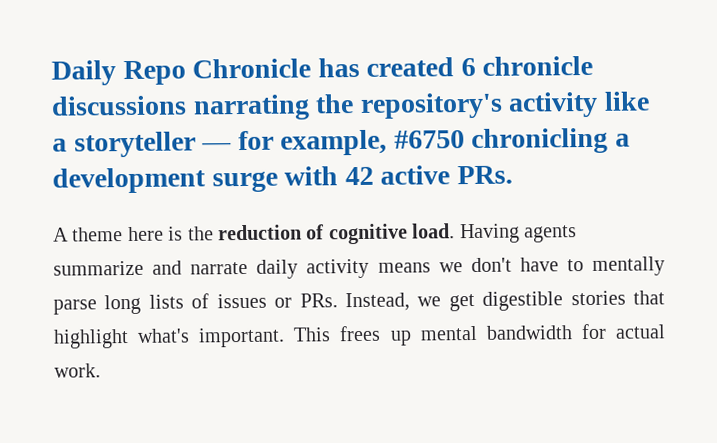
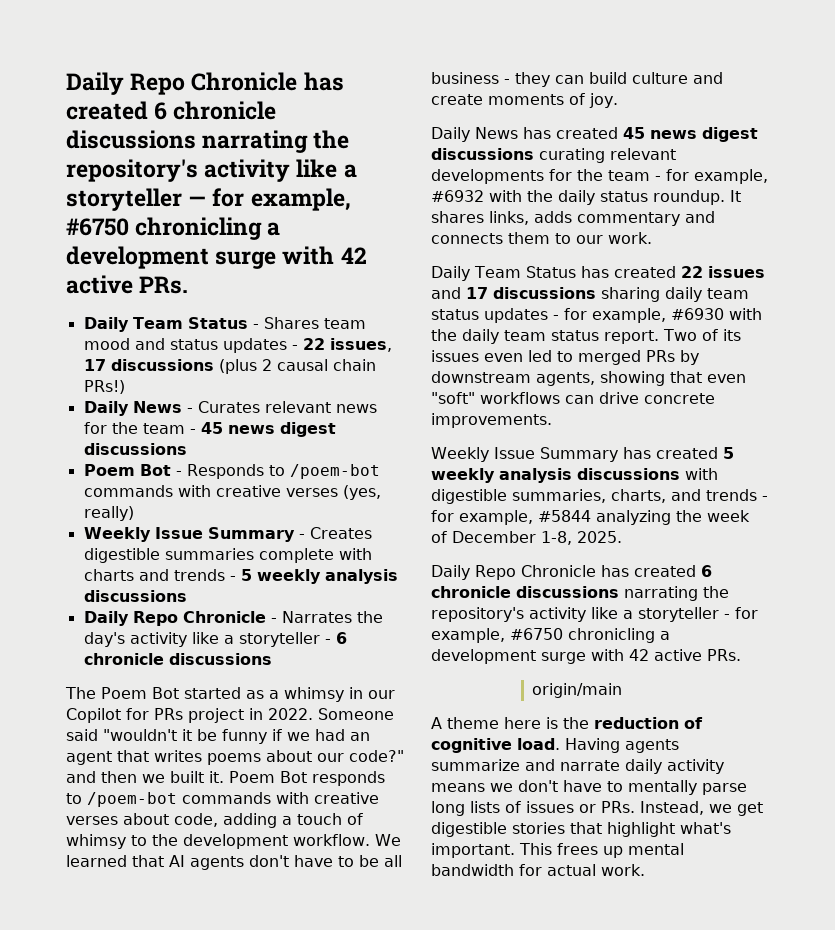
+ Daily Team Status - Shares team mood and status updates - 22 issues, 17 discussions (plus 2 causal chain PRs!)
+ Daily News - Curates relevant news for the team - 45 news digest discussions
+ Poem Bot - Responds to /poem-bot commands with creative verses (yes, really)
+ Weekly Issue Summary - Creates digestible summaries complete with charts and trends - 5 weekly analysis discussions
+ Daily Repo Chronicle - Narrates the day's activity like a storyteller - 6 chronicle discussions
+ The Poem Bot started as a whimsy in our Copilot for PRs project in 2022. Someone said "wouldn't it be funny if we had an agent that writes poems about our code?" and then we built it. Poem Bot responds to /poem-bot commands with creative verses about code, adding a touch of whimsy to the development workflow. We learned that AI agents don't have to be all business - they can build culture and create moments of joy.
+ Daily News has created 45 news digest discussions curating relevant developments for the team - for example, #6932 with the daily status roundup. It shares links, adds commentary and connects them to our work.
+ Daily Team Status has created 22 issues and 17 discussions sharing daily team status updates - for example, #6930 with the daily team status report. Two of its issues even led to merged PRs by downstream agents, showing that even "soft" workflows can drive concrete improvements.
+ Weekly Issue Summary has created 5 weekly analysis discussions with digestible summaries, charts, and trends - for example, #5844 analyzing the week of December 1-8, 2025.
+ Daily Repo Chronicle has created 6 chronicle discussions narrating the repository's activity like a storyteller - for example, #6750 chronicling a development surge with 42 active PRs.
+ origin/main

